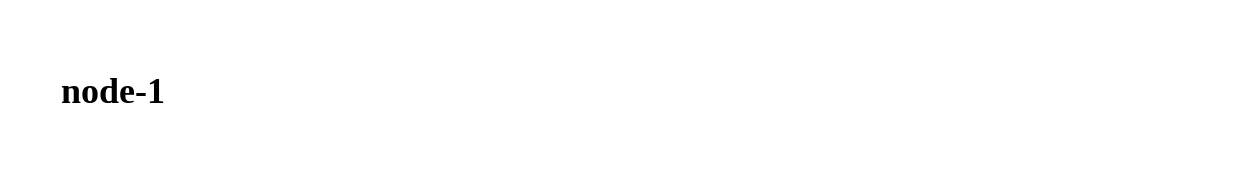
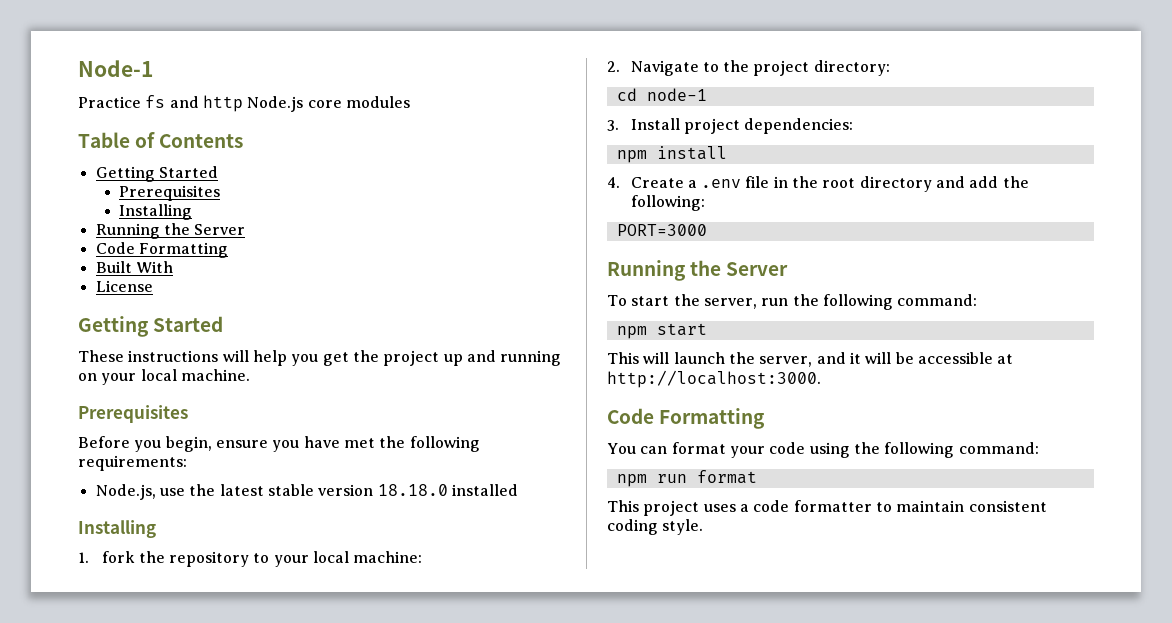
- node-1
+ Node-1
+ Practice fs and http Node.js core modules
+ Table of Contents
+ Getting Started
+ Prerequisites
+ Installing
+ Running the Server
+ Code Formatting
+ Built With
+ License
+ Getting Started
+ These instructions will help you get the project up and running on your local machine.
+ Prerequisites
+ Before you begin, ensure you have met the following requirements:
+ Node.js, use the latest stable version 18.18.0 installed
+ Installing
+ 1. fork the repository to your local machine:
+ 2. Navigate to the project directory:
+ cd node-1
+ 3. Install project dependencies:
+ npm install
+ 4. Create a .env file in the root directory and add the following:
+ PORT=3000
+ Running the Server
+ To start the server, run the following command:
+ npm start
+ This will launch the server, and it will be accessible at http://localhost:3000.
+ Code Formatting
+ You can format your code using the following command:
+ npm run format
+ This project uses a code formatter to maintain consistent coding style.

